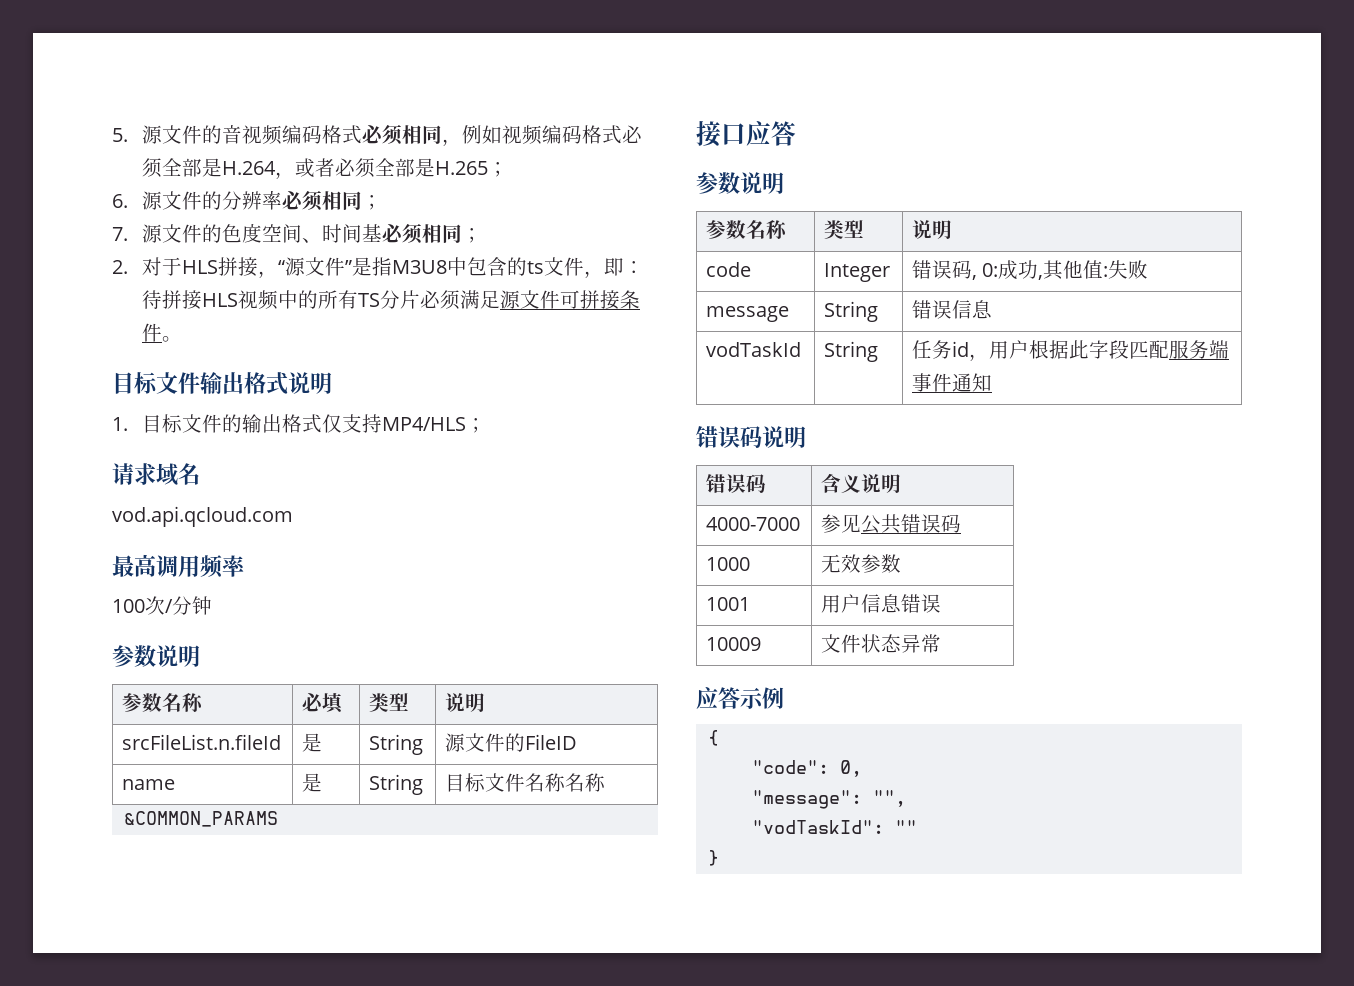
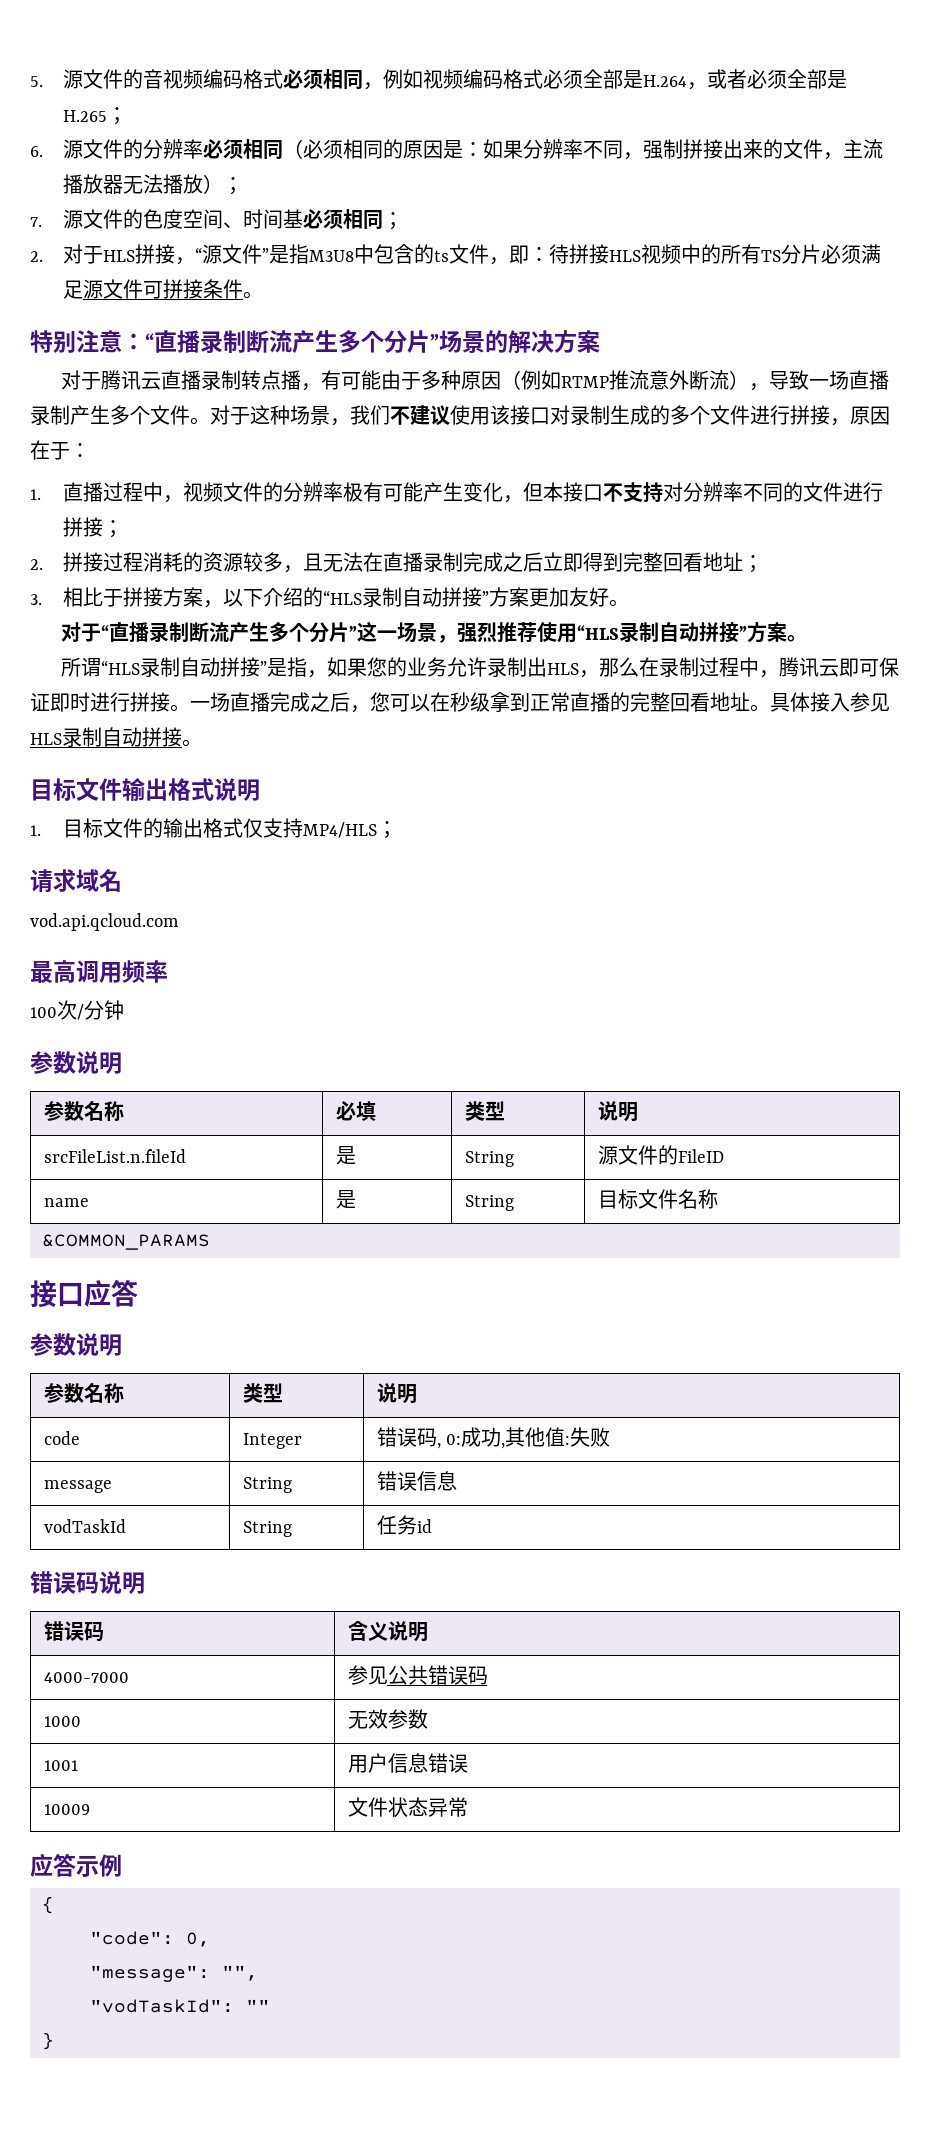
- 6.源文件的分辨率必须相同；
+ 6.源文件的分辨率必须相同（必须相同的原因是：如果分辨率不同，强制拼接出来的文件，主流播放器无法播放）；
+ 特别注意：“直播录制断流产生多个分片”场景的解决方案
+ 对于腾讯云直播录制转点播，有可能由于多种原因（例如RTMP推流意外断流），导致一场直播录制产生多个文件。对于这种场景，我们不建议使用该接口对录制生成的多个文件进行拼接，原因在于：
+ 1.直播过程中，视频文件的分辨率极有可能产生变化，但本接口不支持对分辨率不同的文件进行拼接；
+ 2.拼接过程消耗的资源较多，且无法在直播录制完成之后立即得到完整回看地址；
+ 3.相比于拼接方案，以下介绍的“HLS录制自动拼接”方案更加友好。
+ 对于“直播录制断流产生多个分片”这一场景，强烈推荐使用“HLS录制自动拼接”方案。
+ 所谓“HLS录制自动拼接”是指，如果您的业务允许录制出HLS，那么在录制过程中，腾讯云即可保证即时进行拼接。一场直播完成之后，您可以在秒级拿到正常直播的完整回看地址。具体接入参见HLS录制自动拼接。
- name | 是 | String | 目标文件名称名称
+ name | 是 | String | 目标文件名称
- vodTaskId | String | 任务id，用户根据此字段匹配服务端事件通知
+ vodTaskId | String | 任务id

